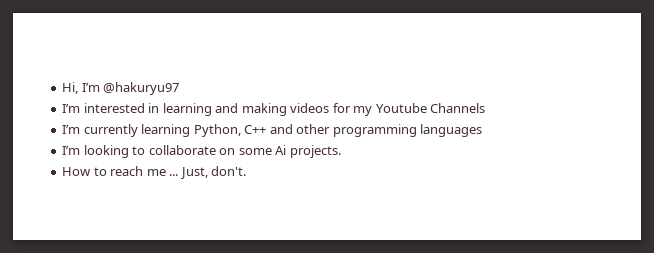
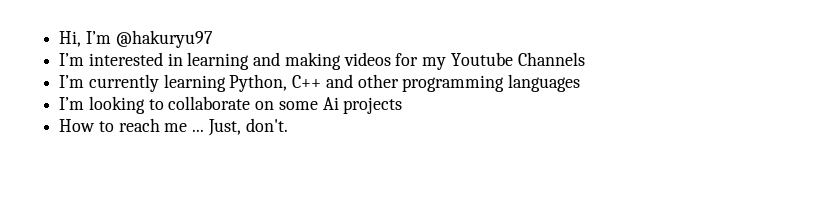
- I’m looking to collaborate on some Ai projects.
+ I’m looking to collaborate on some Ai projects

